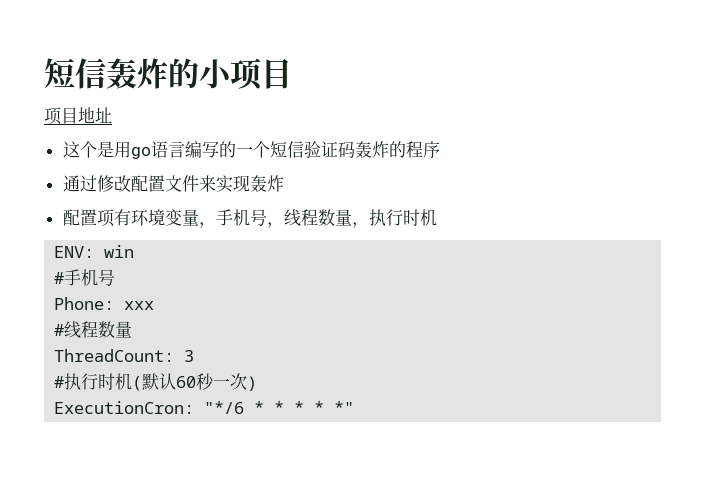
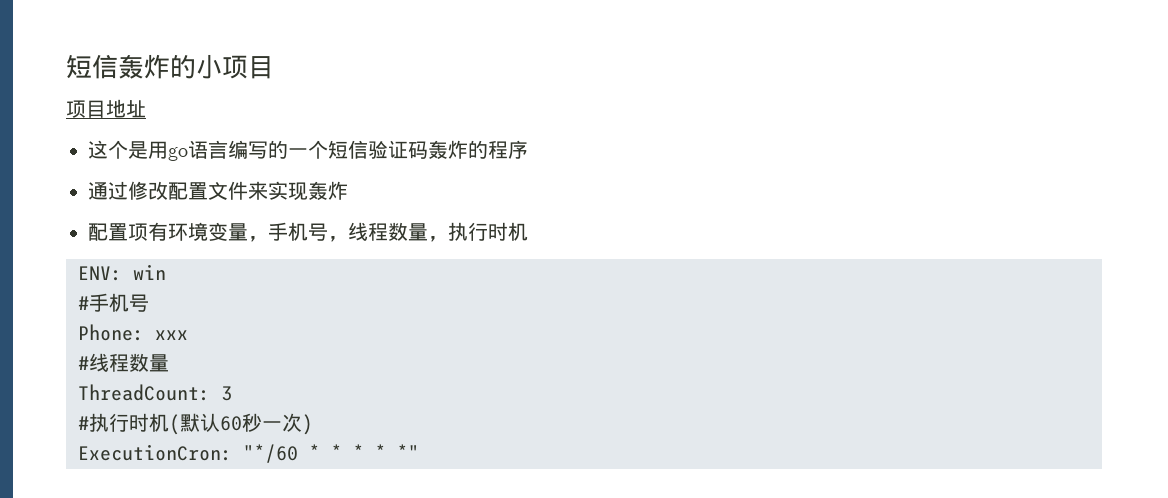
- ExecutionCron: "*/6 * * * * *"
+ ExecutionCron: "*/60 * * * * *"

